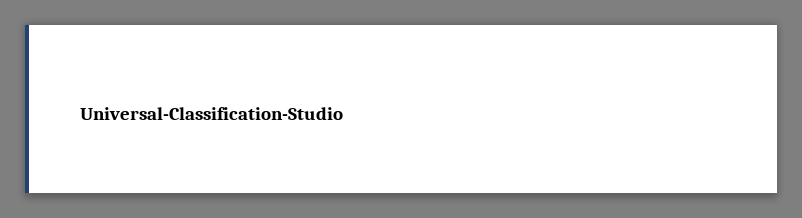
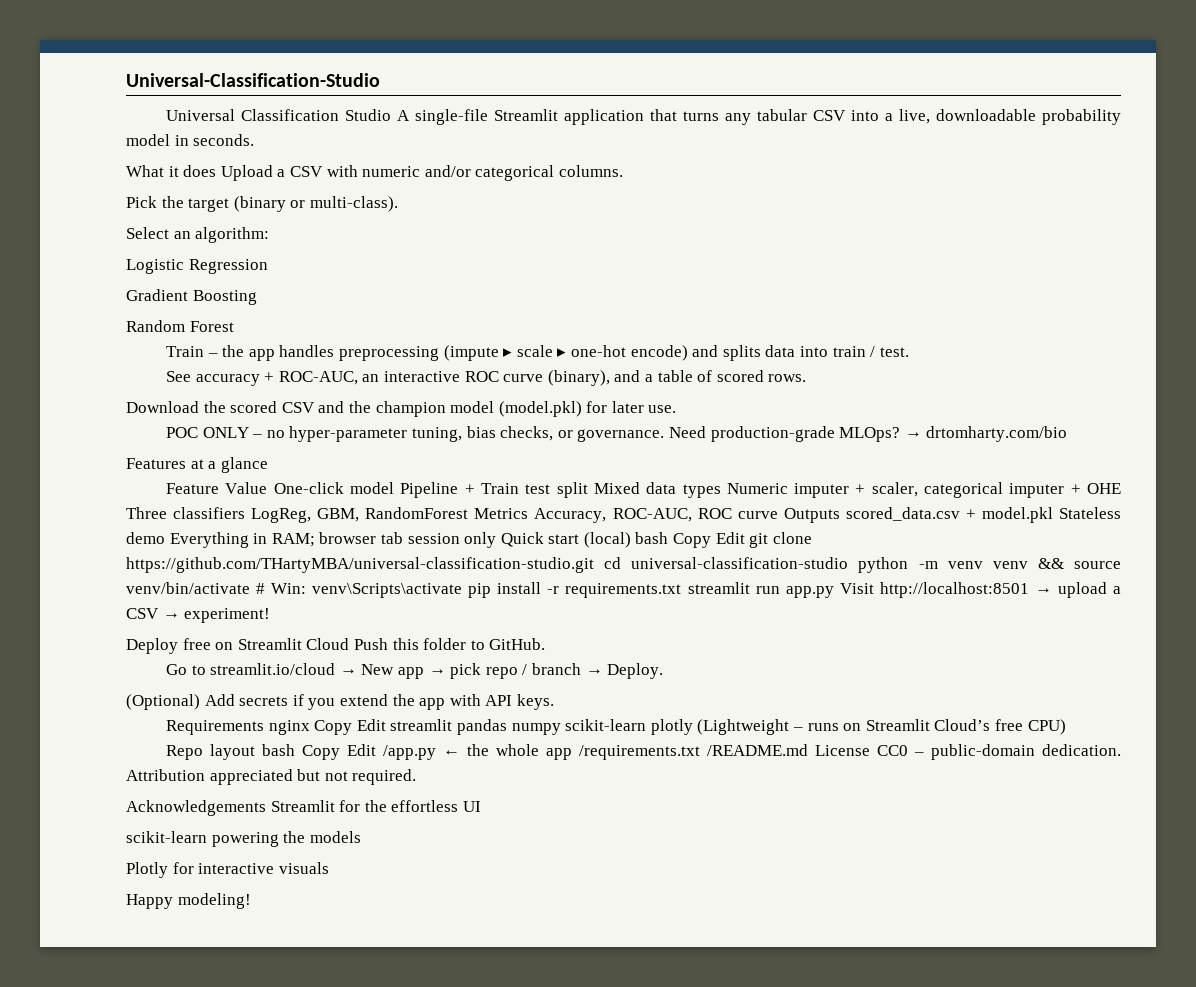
+ Universal Classification Studio A single-file Streamlit application that turns any tabular CSV into a live, downloadable probability model in seconds.
+ What it does Upload a CSV with numeric and/or categorical columns.
+ Pick the target (binary or multi-class).
+ Select an algorithm:
+ Logistic Regression
+ Gradient Boosting
+ Random Forest
+ Train – the app handles preprocessing (impute ▸ scale ▸ one-hot encode) and splits data into train / test.
+ See accuracy + ROC-AUC, an interactive ROC curve (binary), and a table of scored rows.
+ Download the scored CSV and the champion model (model.pkl) for later use.
+ POC ONLY – no hyper-parameter tuning, bias checks, or governance. Need production-grade MLOps? → drtomharty.com/bio
+ Features at a glance
+ Feature Value One-click model Pipeline + Train test split Mixed data types Numeric imputer + scaler, categorical imputer + OHE Three classifiers LogReg, GBM, RandomForest Metrics Accuracy, ROC-AUC, ROC curve Outputs scored_data.csv + model.pkl Stateless demo Everything in RAM; browser tab session only Quick start (local) bash Copy Edit git clone https://github.com/THartyMBA/universal-classification-studio.git cd universal-classification-studio python -m venv venv && source venv/bin/activate # Win: venv\Scripts\activate pip install -r requirements.txt streamlit run app.py Visit http://localhost:8501 → upload a CSV → experiment!
+ Deploy free on Streamlit Cloud Push this folder to GitHub.
+ Go to streamlit.io/cloud → New app → pick repo / branch → Deploy.
+ (Optional) Add secrets if you extend the app with API keys.
+ Requirements nginx Copy Edit streamlit pandas numpy scikit-learn plotly (Lightweight – runs on Streamlit Cloud’s free CPU)
+ Repo layout bash Copy Edit /app.py ← the whole app /requirements.txt /README.md License CC0 – public-domain dedication. Attribution appreciated but not required.
+ Acknowledgements Streamlit for the effortless UI
+ scikit-learn powering the models
+ Plotly for interactive visuals
+ Happy modeling!

